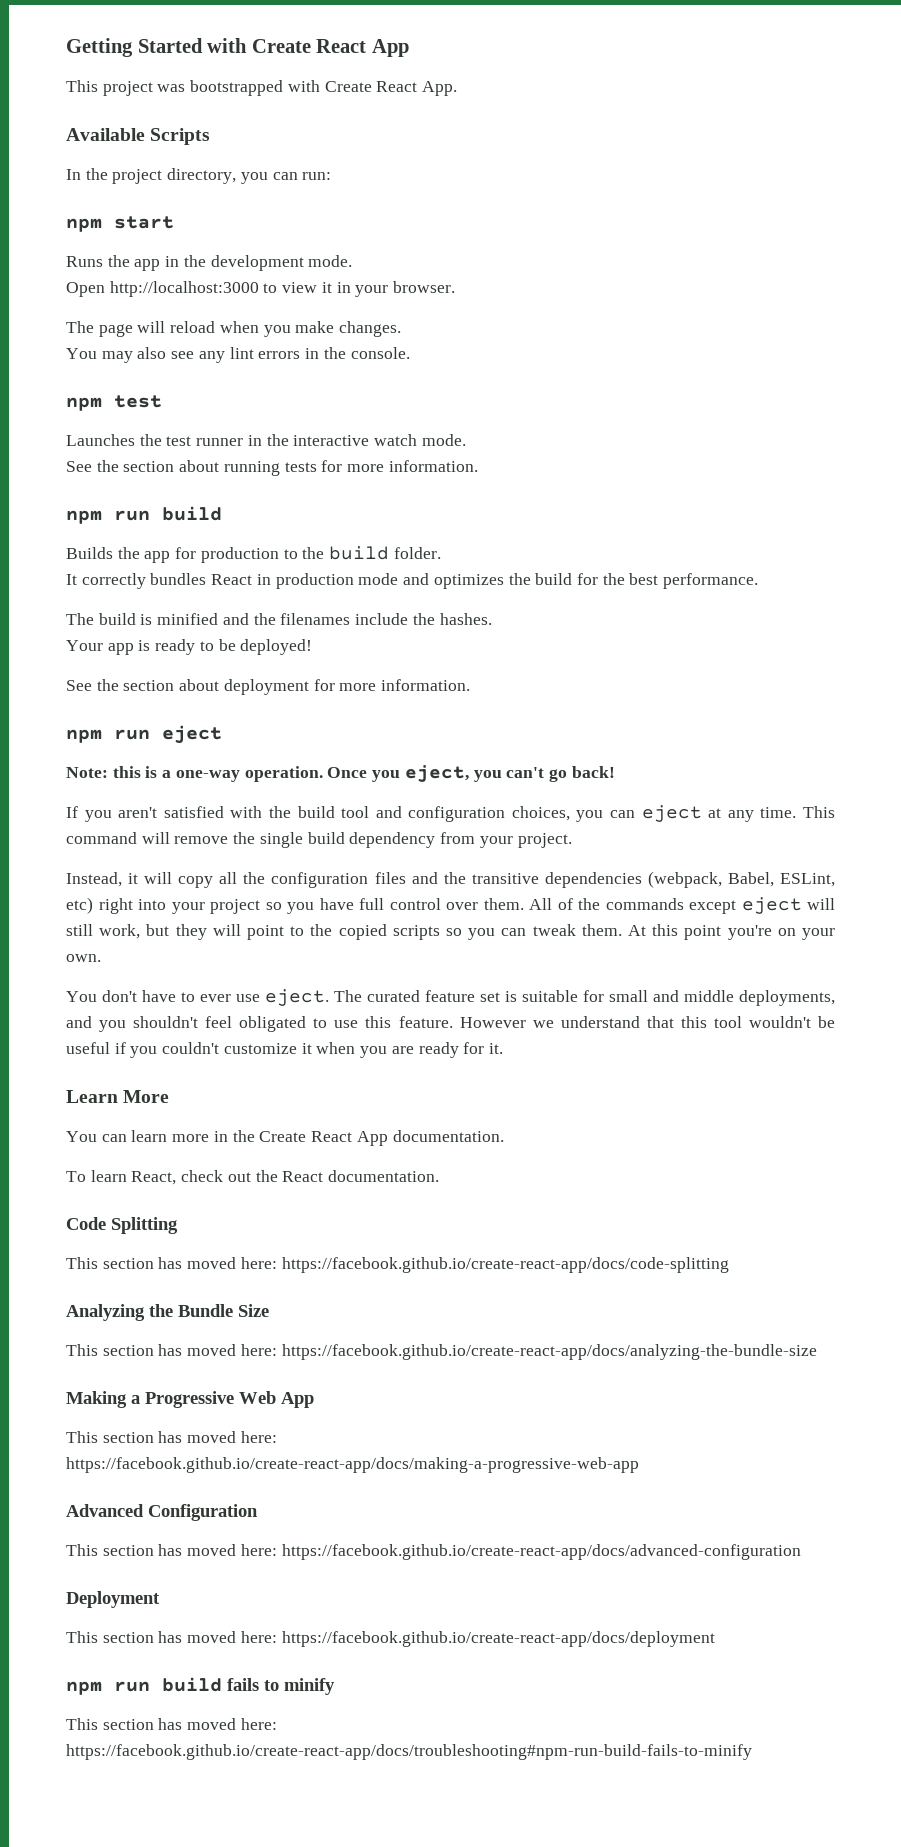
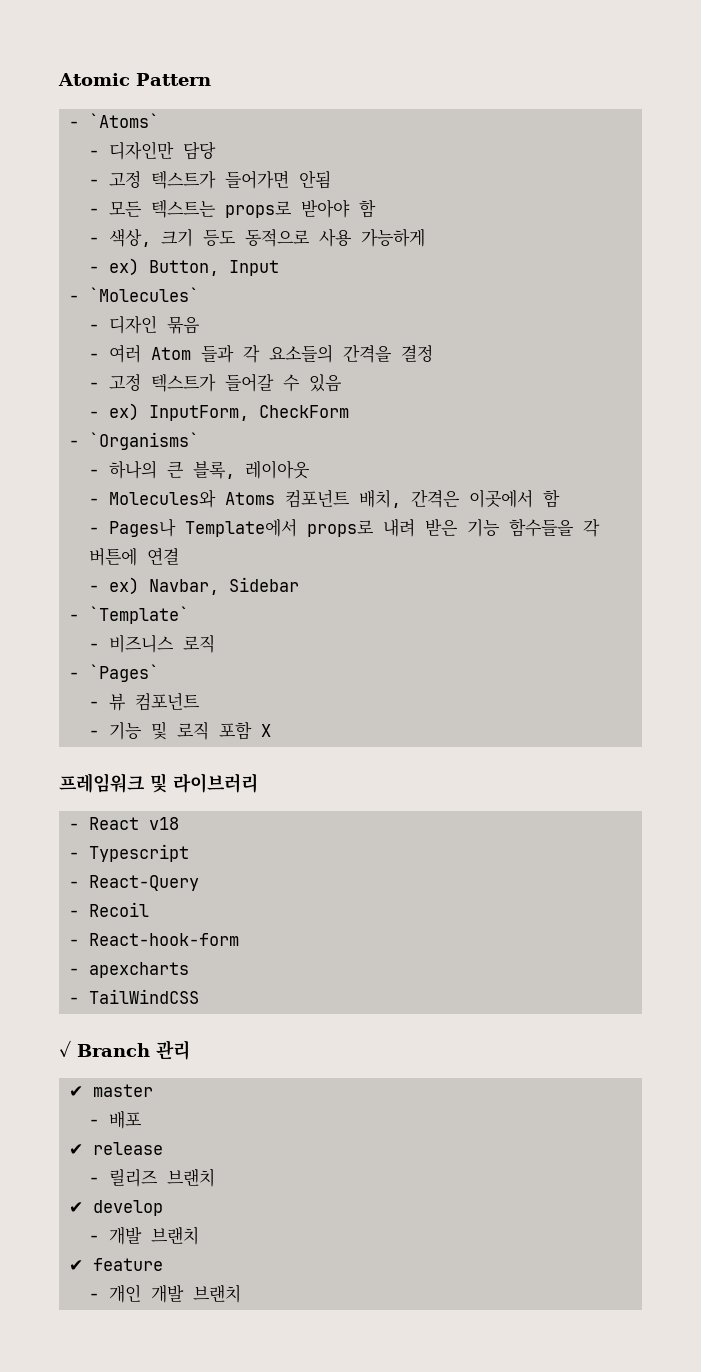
- Getting Started with Create React App
- This project was bootstrapped with Create React App.
- Available Scripts
- In the project directory, you can run:
- npm start
- Runs the app in the development mode.
- Open http://localhost:3000 to view it in your browser.
- The page will reload when you make changes.
- You may also see any lint errors in the console.
- npm test
- Launches the test runner in the interactive watch mode.
- See the section about running tests for more information.
- npm run build
- Builds the app for production to the build folder.
- It correctly bundles React in production mode and optimizes the build for the best performance.
- The build is minified and the filenames include the hashes.
- Your app is ready to be deployed!
- See the section about deployment for more information.
- npm run eject
- Note: this is a one-way operation. Once you eject, you can't go back!
- If you aren't satisfied with the build tool and configuration choices, you can eject at any time. This command will remove the single build dependency from your project.
- Instead, it will copy all the configuration files and the transitive dependencies (webpack, Babel, ESLint, etc) right into your project so you have full control over them. All of the commands except eject will still work, but they will point to the copied scripts so you can tweak them. At this point you're on your own.
- You don't have to ever use eject. The curated feature set is suitable for small and middle deployments, and you shouldn't feel obligated to use this feature. However we understand that this tool wouldn't be useful if you couldn't customize it when you are ready for it.
- Learn More
- You can learn more in the Create React App documentation.
- To learn React, check out the React documentation.
- Code Splitting
- This section has moved here: https://facebook.github.io/create-react-app/docs/code-splitting
- Analyzing the Bundle Size
- This section has moved here: https://facebook.github.io/create-react-app/docs/analyzing-the-bundle-size
- Making a Progressive Web App
- This section has moved here: https://facebook.github.io/create-react-app/docs/making-a-progressive-web-app
- Advanced Configuration
- This section has moved here: https://facebook.github.io/create-react-app/docs/advanced-configuration
- Deployment
- This section has moved here: https://facebook.github.io/create-react-app/docs/deployment
- npm run build fails to minify
- This section has moved here: https://facebook.github.io/create-react-app/docs/troubleshooting#npm-run-build-fails-to-minify
+ Atomic Pattern
+ - `Atoms`
+ - 디자인만 담당
+ - 고정 텍스트가 들어가면 안됨
+ - 모든 텍스트는 props로 받아야 함
+ - 색상, 크기 등도 동적으로 사용 가능하게
+ - ex) Button, Input
+ - `Molecules`
+ - 디자인 묶음
+ - 여러 Atom 들과 각 요소들의 간격을 결정
+ - 고정 텍스트가 들어갈 수 있음
+ - ex) InputForm, CheckForm
+ - `Organisms`
+ - 하나의 큰 블록, 레이아웃
+ - Molecules와 Atoms 컴포넌트 배치, 간격은 이곳에서 함
+ - Pages나 Template에서 props로 내려 받은 기능 함수들을 각 버튼에 연결
+ - ex) Navbar, Sidebar
+ - `Template`
+ - 비즈니스 로직
+ - `Pages`
+ - 뷰 컴포넌트
+ - 기능 및 로직 포함 X
+ 프레임워크 및 라이브러리
+ - React v18
+ - Typescript
+ - React-Query
+ - Recoil
+ - React-hook-form
+ - apexcharts
+ - TailWindCSS
+ ✓ Branch 관리
+ ✔ master
+ - 배포
+ ✔ release
+ - 릴리즈 브랜치
+ ✔ develop
+ - 개발 브랜치
+ ✔ feature
+ - 개인 개발 브랜치

